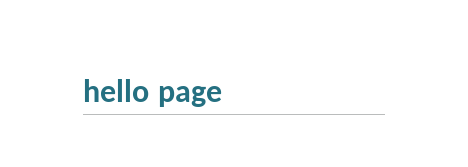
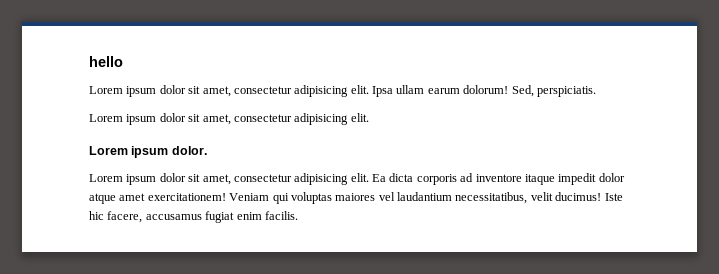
- hello page
+ hello
+ Lorem ipsum dolor sit amet, consectetur adipisicing elit. Ipsa ullam earum dolorum! Sed, perspiciatis.
+ Lorem ipsum dolor sit amet, consectetur adipisicing elit.
+ Lorem ipsum dolor.
+ Lorem ipsum dolor sit amet, consectetur adipisicing elit. Ea dicta corporis ad inventore itaque impedit dolor atque amet exercitationem! Veniam qui voluptas maiores vel laudantium necessitatibus, velit ducimus! Iste hic facere, accusamus fugiat enim facilis.

